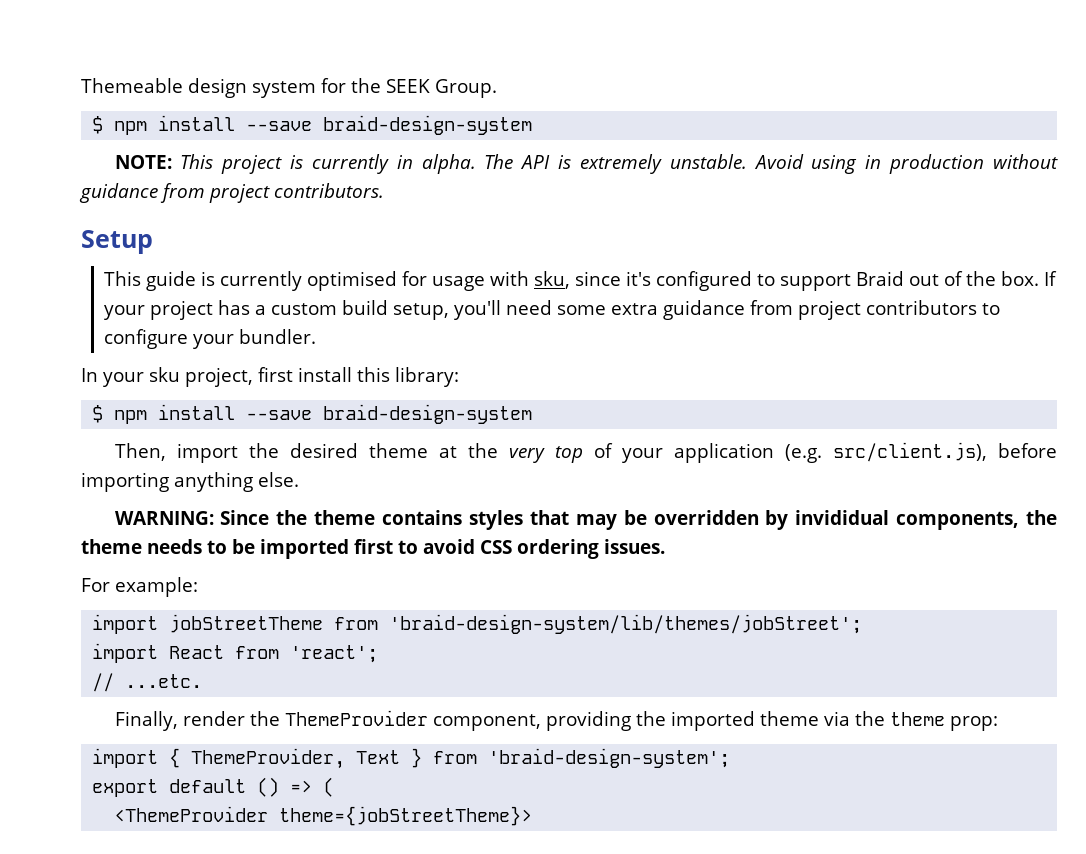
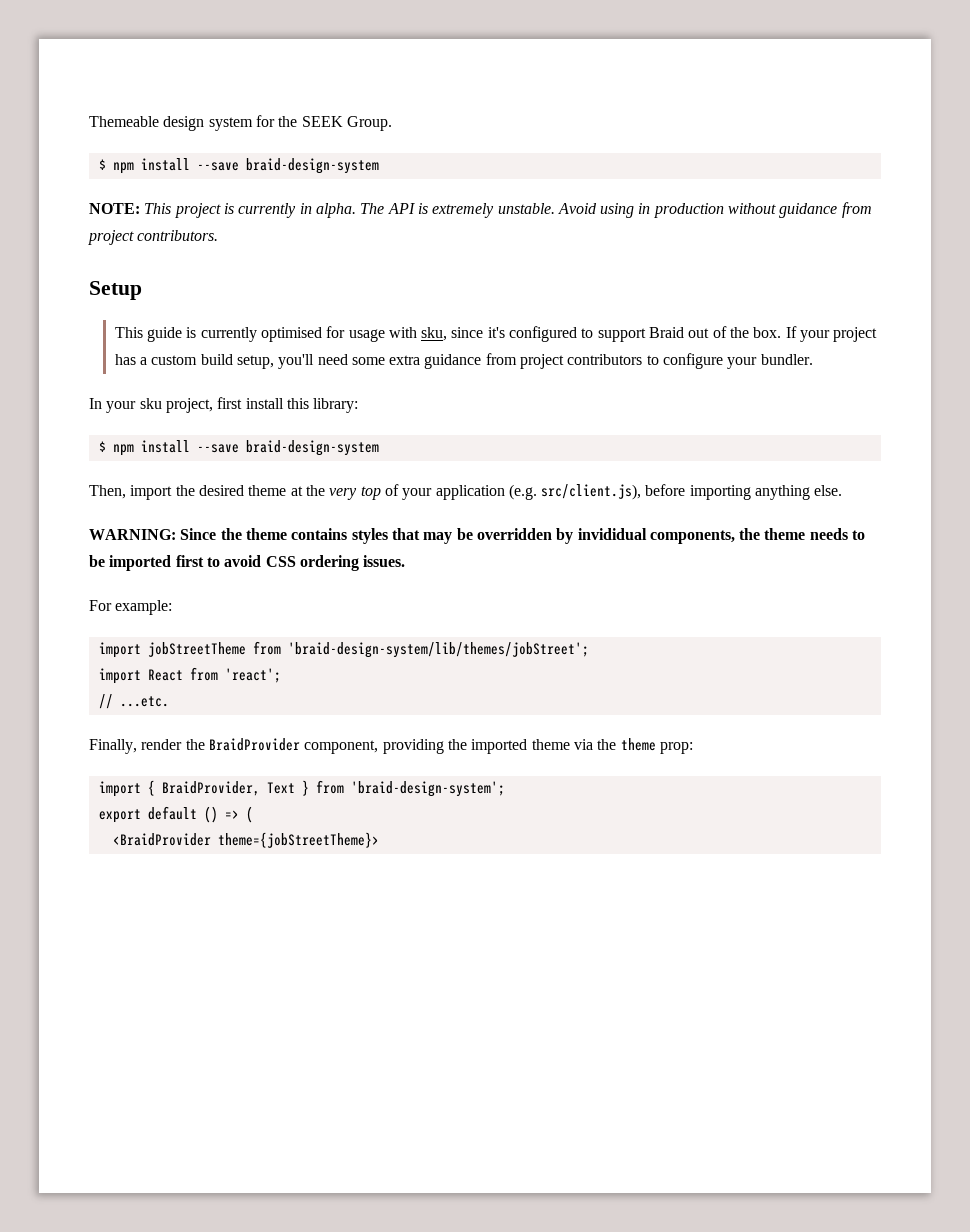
- Finally, render the ThemeProvider component, providing the imported theme via the theme prop:
+ Finally, render the BraidProvider component, providing the imported theme via the theme prop:
- import { ThemeProvider, Text } from 'braid-design-system';
+ import { BraidProvider, Text } from 'braid-design-system';
- <ThemeProvider theme={jobStreetTheme}>
+ <BraidProvider theme={jobStreetTheme}>

